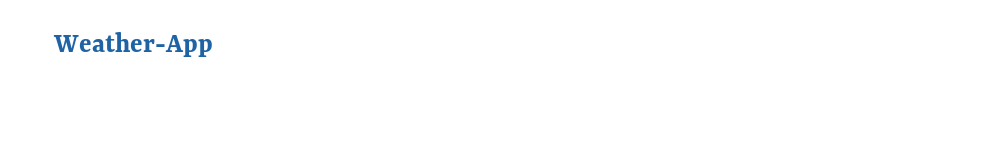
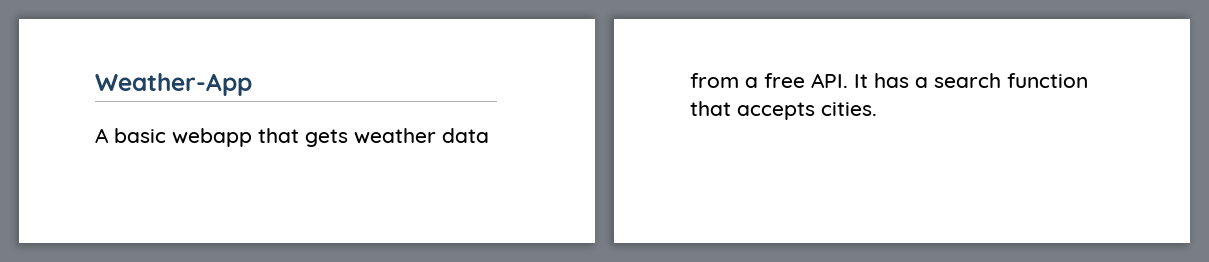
+ A basic webapp that gets weather data from a free API. It has a search function that accepts cities.

